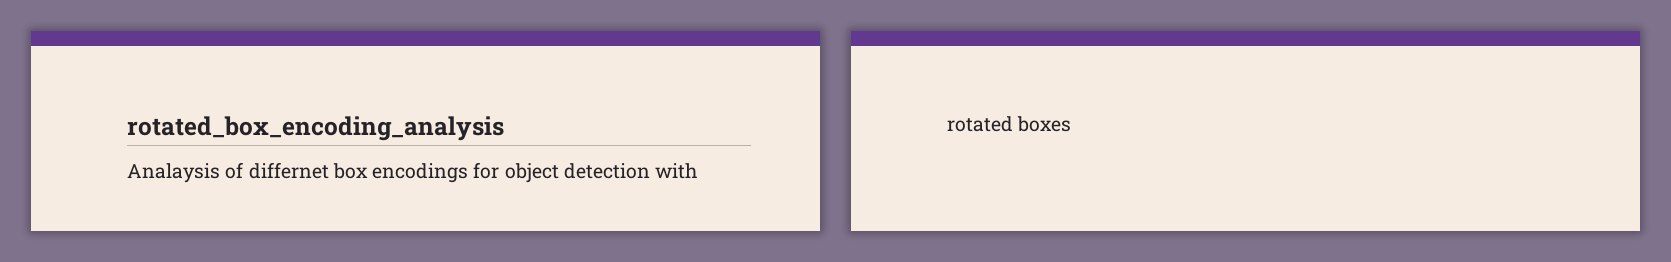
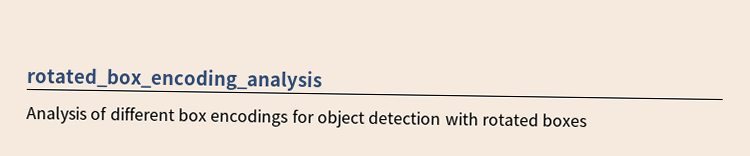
- Analaysis of differnet box encodings for object detection with rotated boxes
+ Analysis of different box encodings for object detection with rotated boxes

